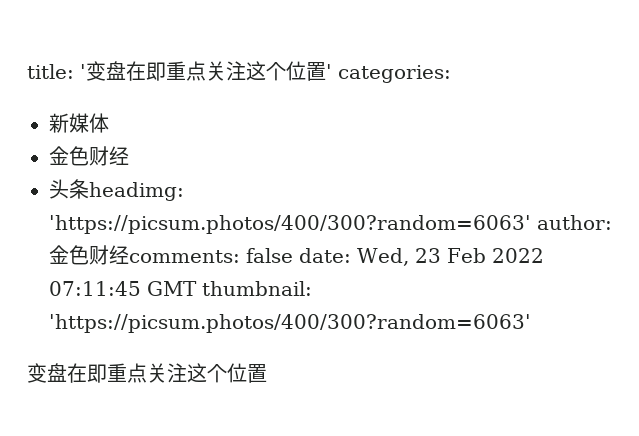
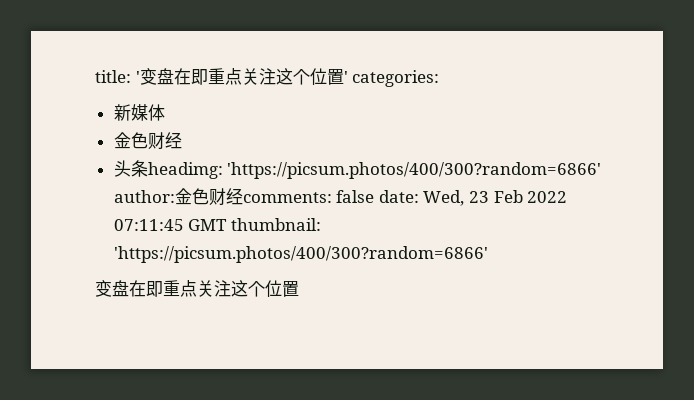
- 头条headimg: 'https://picsum.photos/400/300?random=6063' author:金色财经comments: false date: Wed, 23 Feb 2022 07:11:45 GMT thumbnail: 'https://picsum.photos/400/300?random=6063'
+ 头条headimg: 'https://picsum.photos/400/300?random=6866' author:金色财经comments: false date: Wed, 23 Feb 2022 07:11:45 GMT thumbnail: 'https://picsum.photos/400/300?random=6866'

